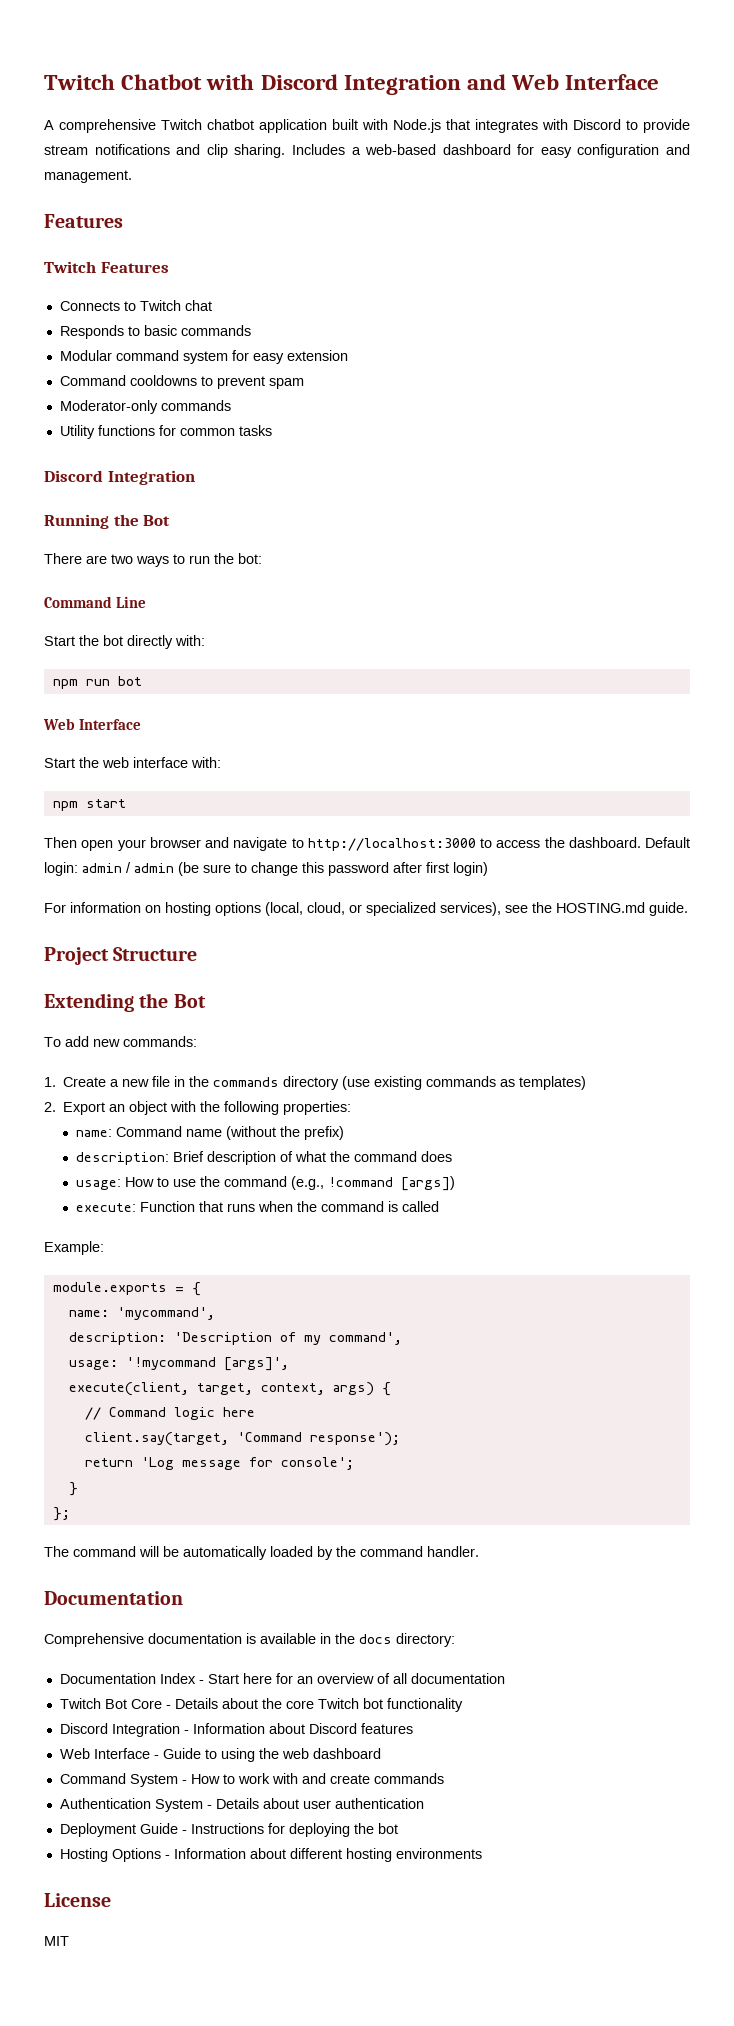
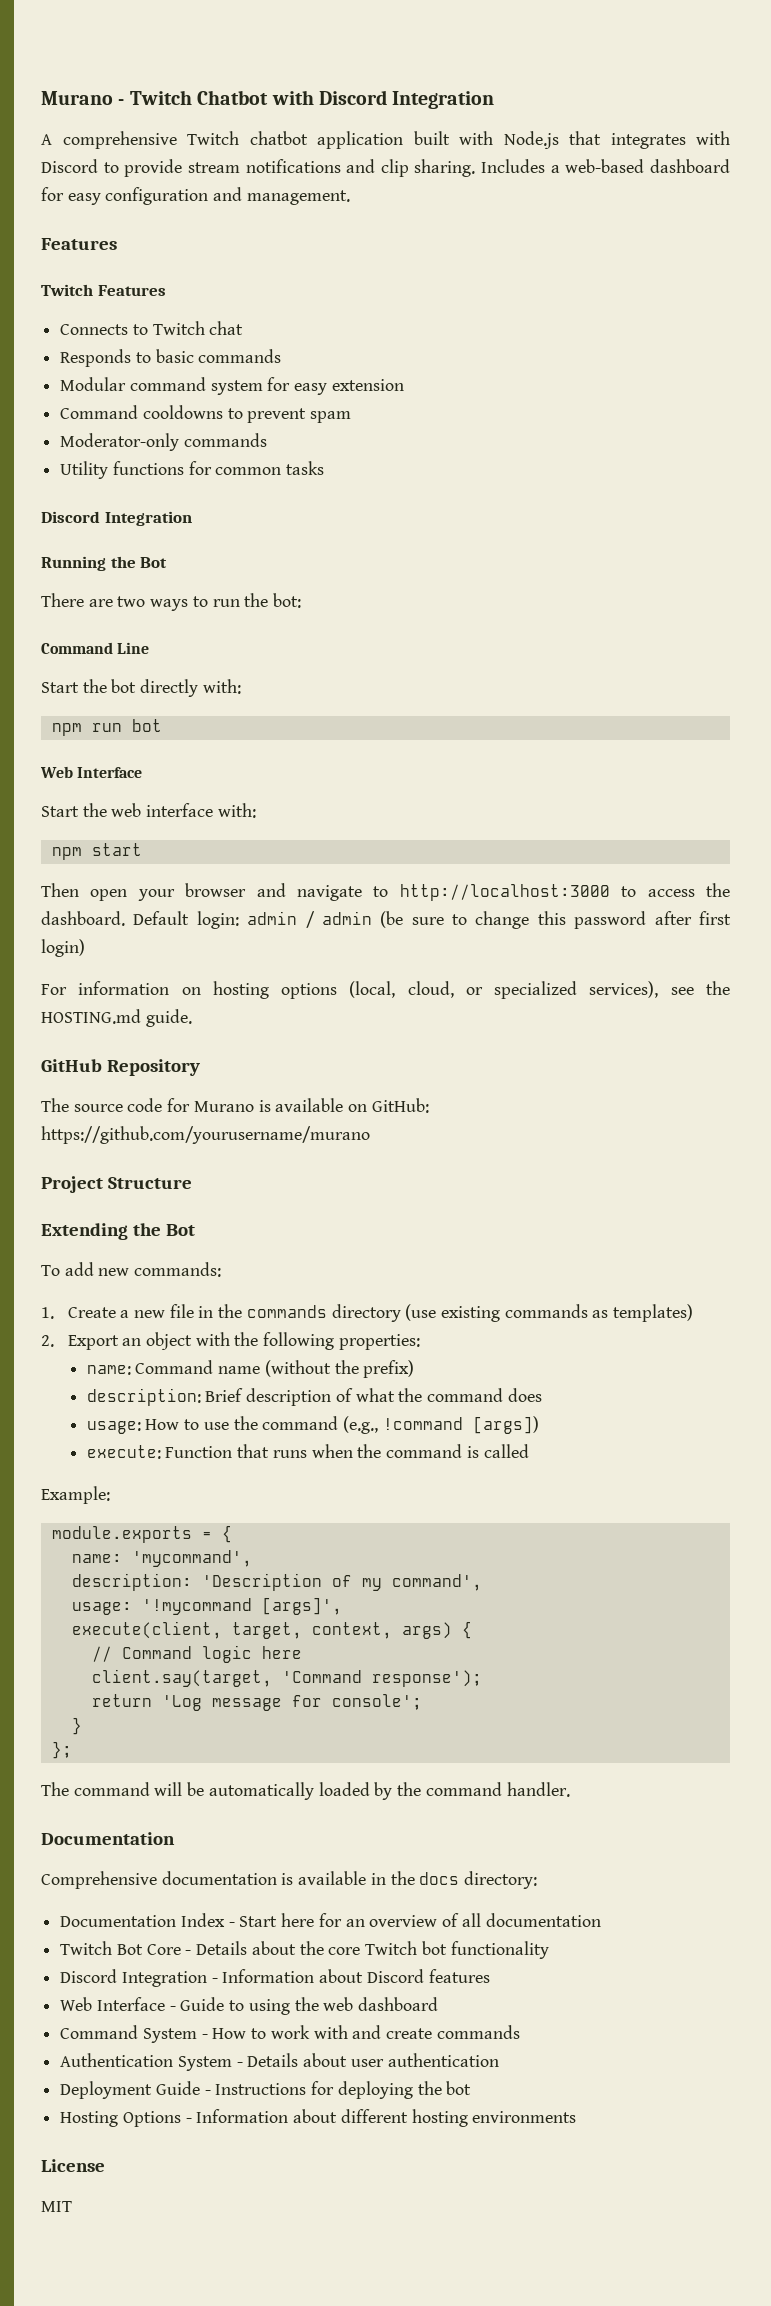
- Twitch Chatbot with Discord Integration and Web Interface
+ Murano - Twitch Chatbot with Discord Integration
+ GitHub Repository
+ The source code for Murano is available on GitHub: https://github.com/yourusername/murano

